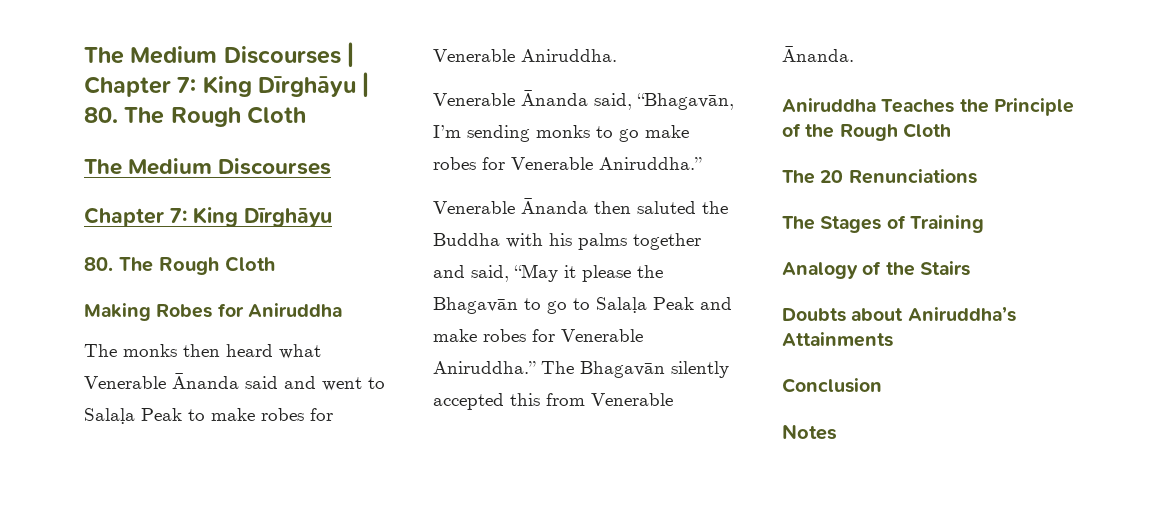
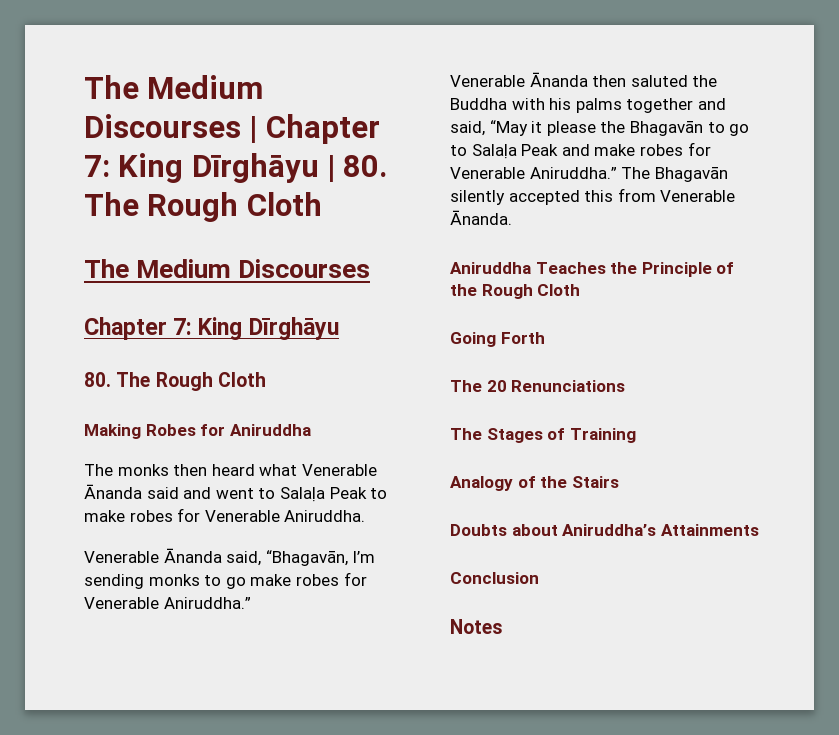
+ Going Forth

